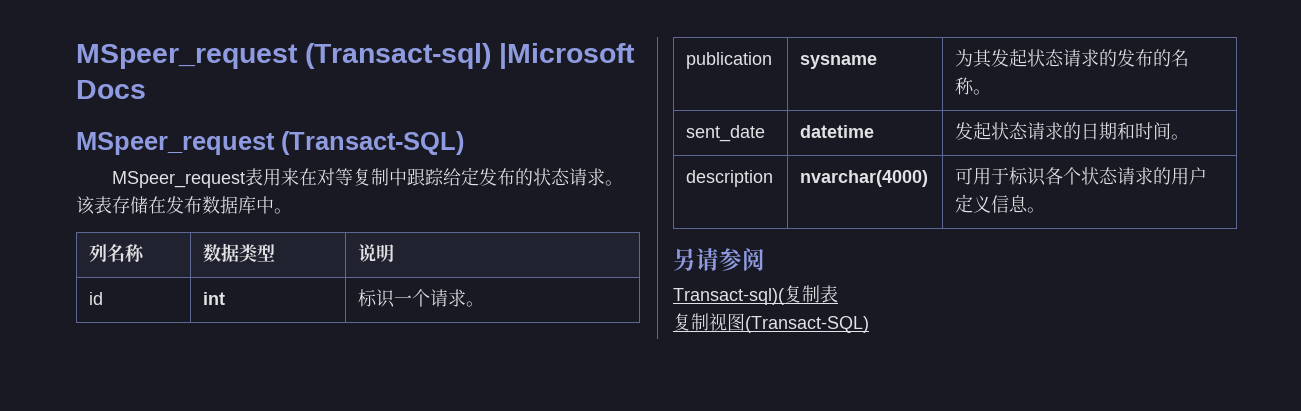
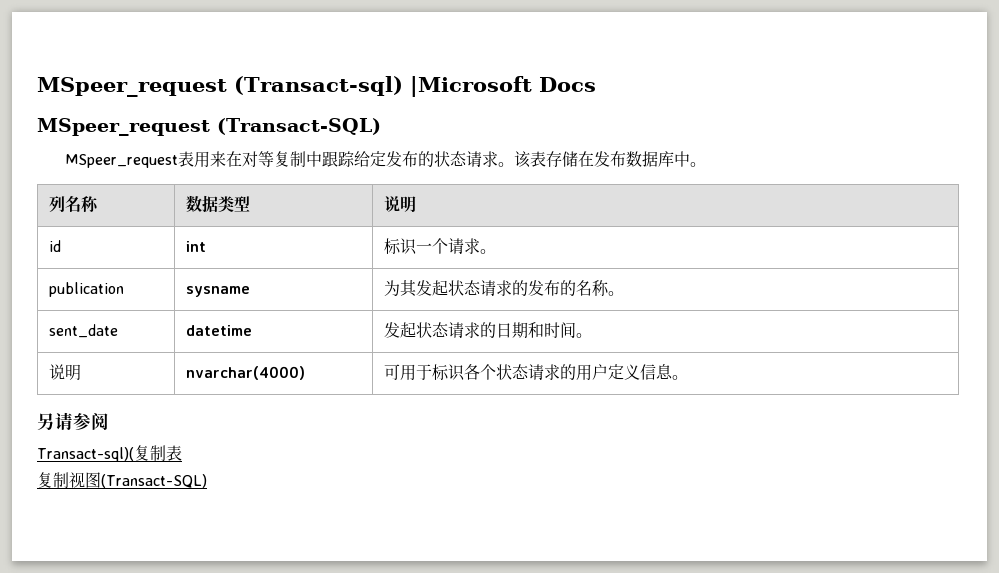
- description | nvarchar(4000) | 可用于标识各个状态请求的用户定义信息。
+ 说明 | nvarchar(4000) | 可用于标识各个状态请求的用户定义信息。

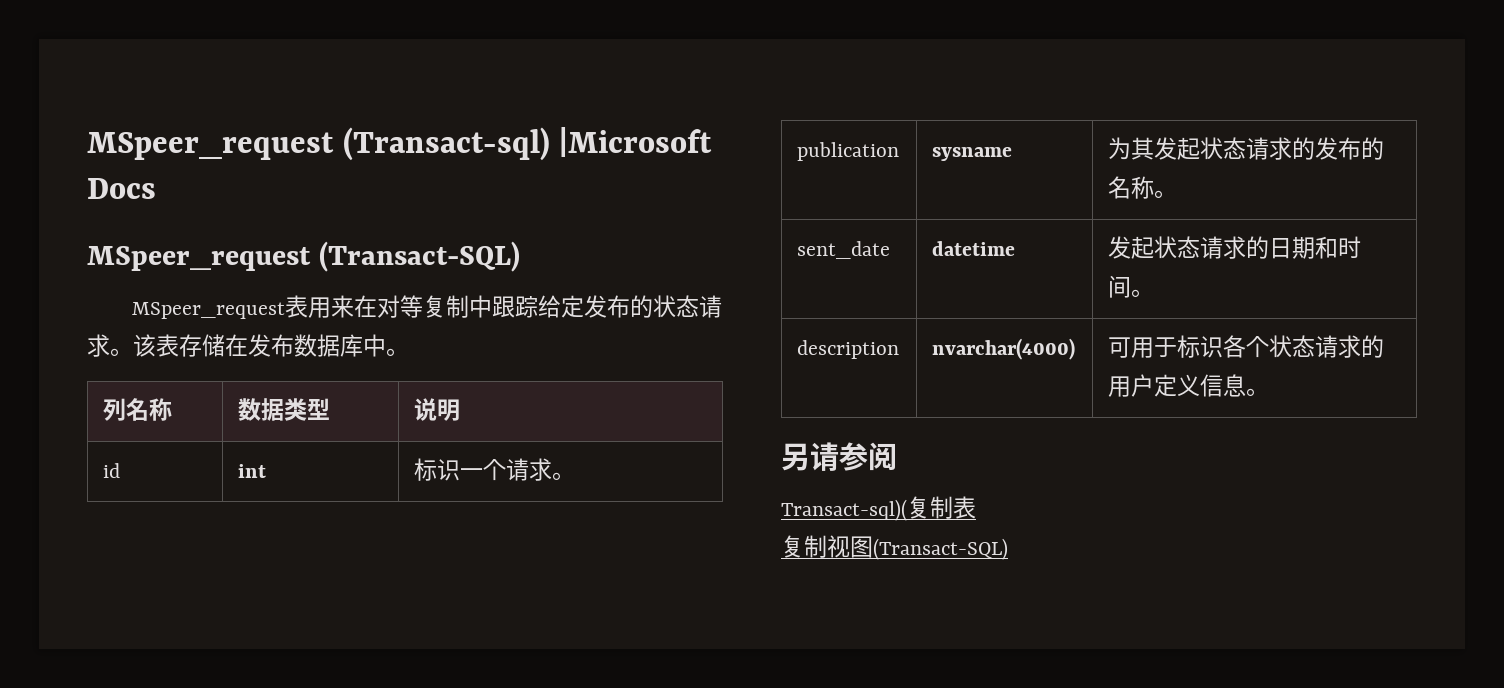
- 说明 | nvarchar(4000) | 可用于标识各个状态请求的用户定义信息。
+ description | nvarchar(4000) | 可用于标识各个状态请求的用户定义信息。

